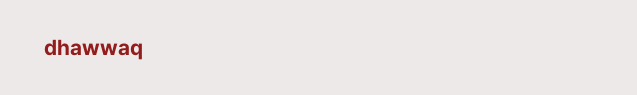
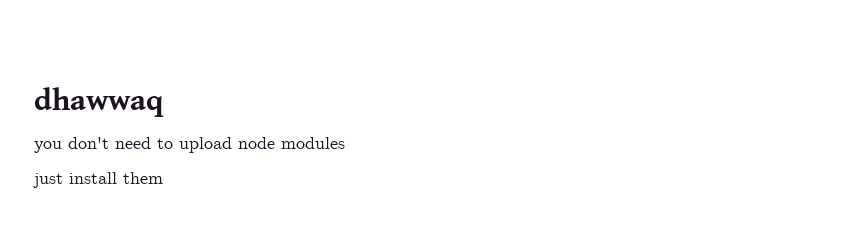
+ you don't need to upload node modules
+ just install them

